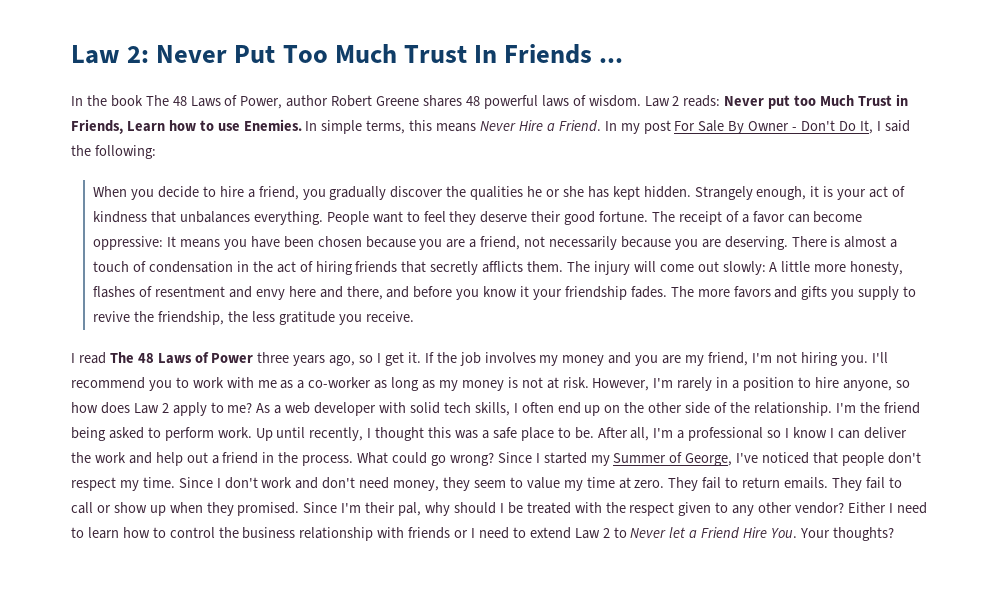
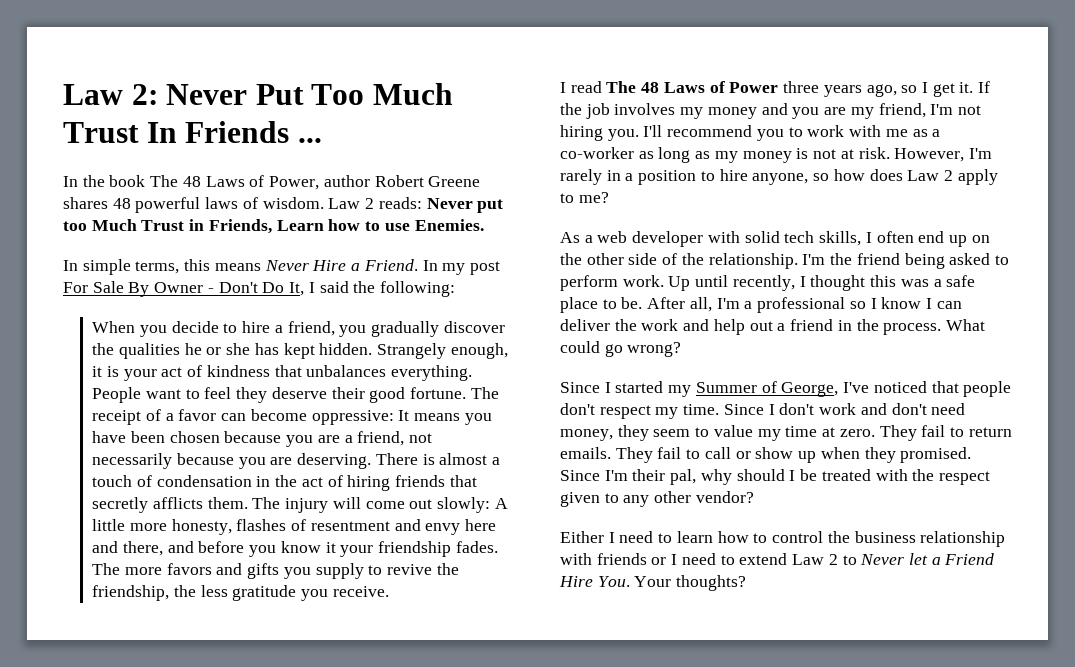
- Law 2 reads: Never put too Much Trust in Friends, Learn how to use Enemies. In simple terms, this means Never Hire a Friend.
+ Law 2 reads: Never put too Much Trust in Friends, Learn how to use Enemies.
+ In simple terms, this means Never Hire a Friend.
- However, I'm rarely in a position to hire anyone, so how does Law 2 apply to me? As a web developer with solid tech skills, I often end up on the other side of the relationship.
+ However, I'm rarely in a position to hire anyone, so how does Law 2 apply to me?
+ As a web developer with solid tech skills, I often end up on the other side of the relationship.
- What could go wrong? Since I started my Summer of George, I've noticed that people don't respect my time.
+ What could go wrong?
+ Since I started my Summer of George, I've noticed that people don't respect my time.
- Since I'm their pal, why should I be treated with the respect given to any other vendor? Either I need to learn how to control the business relationship with friends or I need to extend Law 2 to Never let a Friend Hire You. Your thoughts?
+ Since I'm their pal, why should I be treated with the respect given to any other vendor?
+ Either I need to learn how to control the business relationship with friends or I need to extend Law 2 to Never let a Friend Hire You. Your thoughts?

